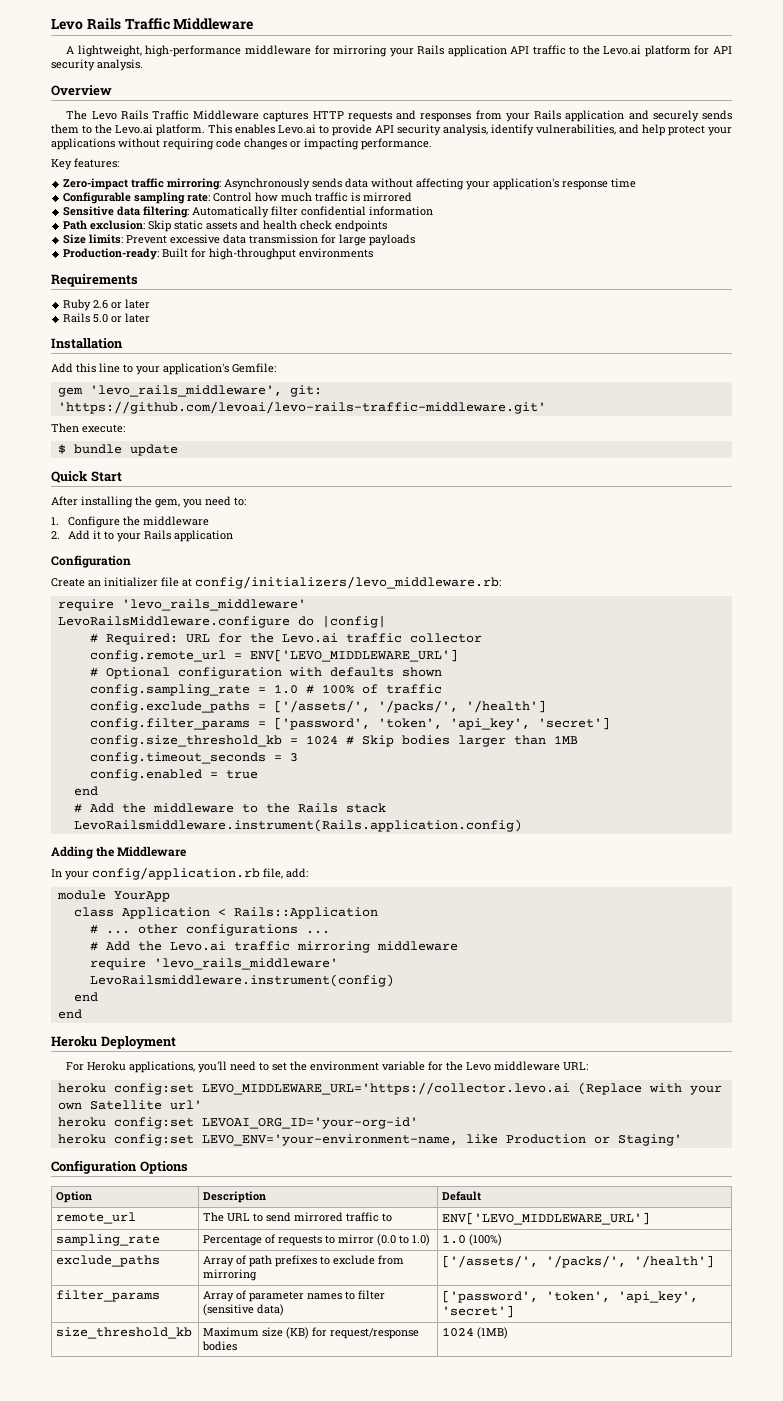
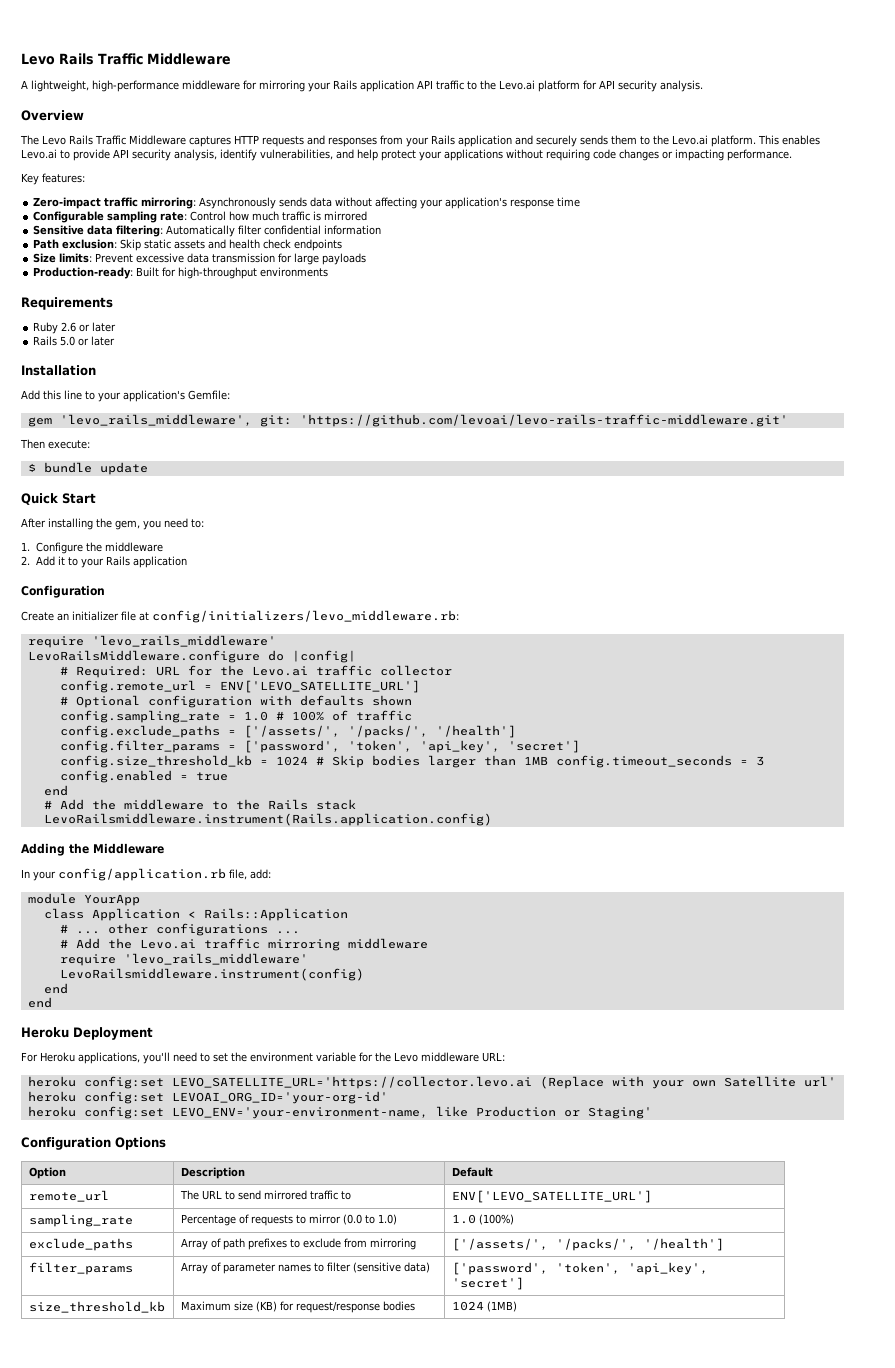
- config.remote_url = ENV['LEVO_MIDDLEWARE_URL']
+ config.remote_url = ENV['LEVO_SATELLITE_URL']
- heroku config:set LEVO_MIDDLEWARE_URL='https://collector.levo.ai (Replace with your own Satellite url'
+ heroku config:set LEVO_SATELLITE_URL='https://collector.levo.ai (Replace with your own Satellite url'
- remote_url | The URL to send mirrored traffic to | ENV['LEVO_MIDDLEWARE_URL']
+ remote_url | The URL to send mirrored traffic to | ENV['LEVO_SATELLITE_URL']

